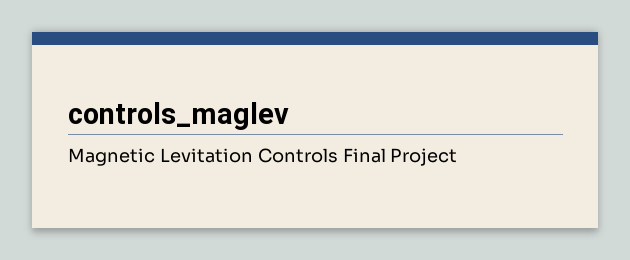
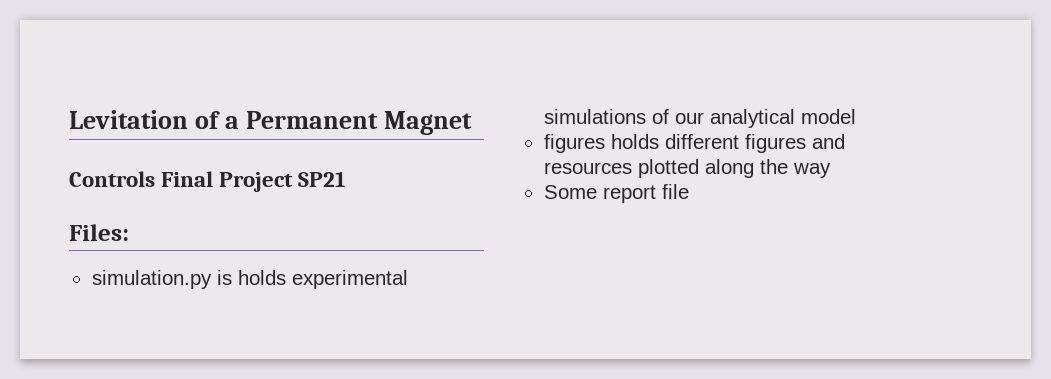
- controls_maglev
- Magnetic Levitation Controls Final Project
+ Levitation of a Permanent Magnet
+ Controls Final Project SP21
+ Files:
+ simulation.py is holds experimental simulations of our analytical model
+ figures holds different figures and resources plotted along the way
+ Some report file

